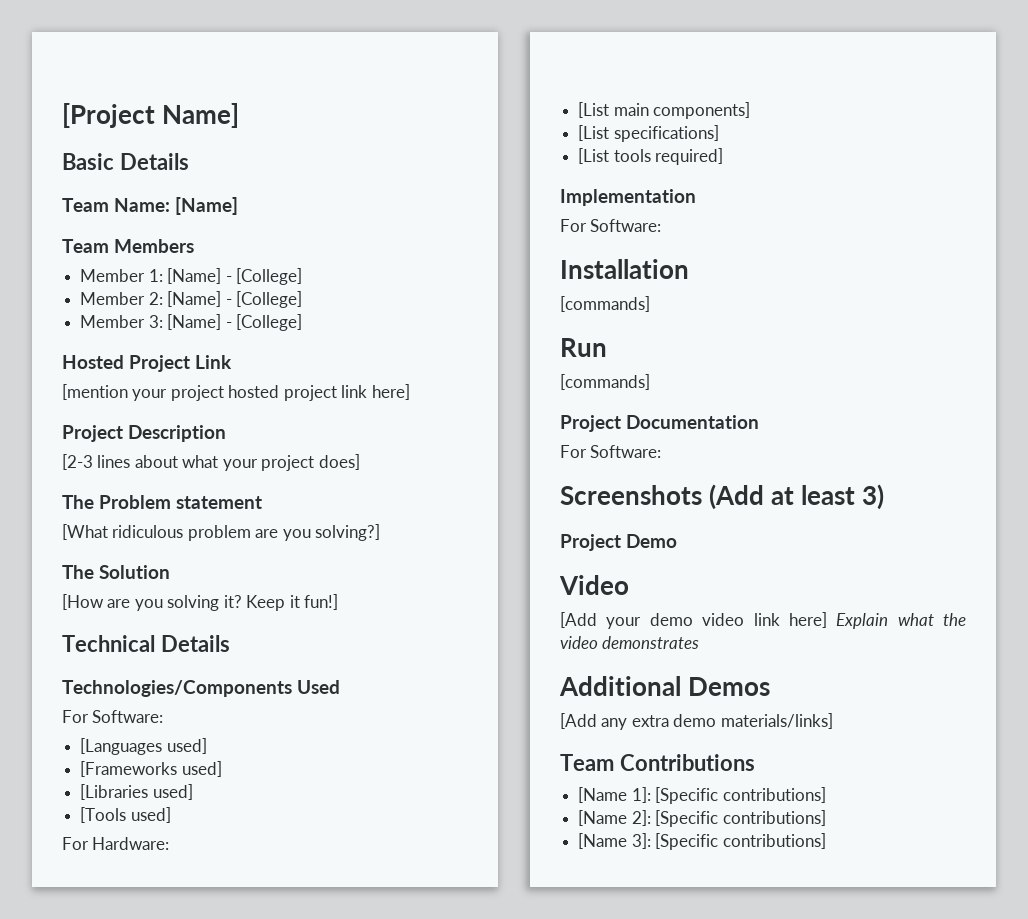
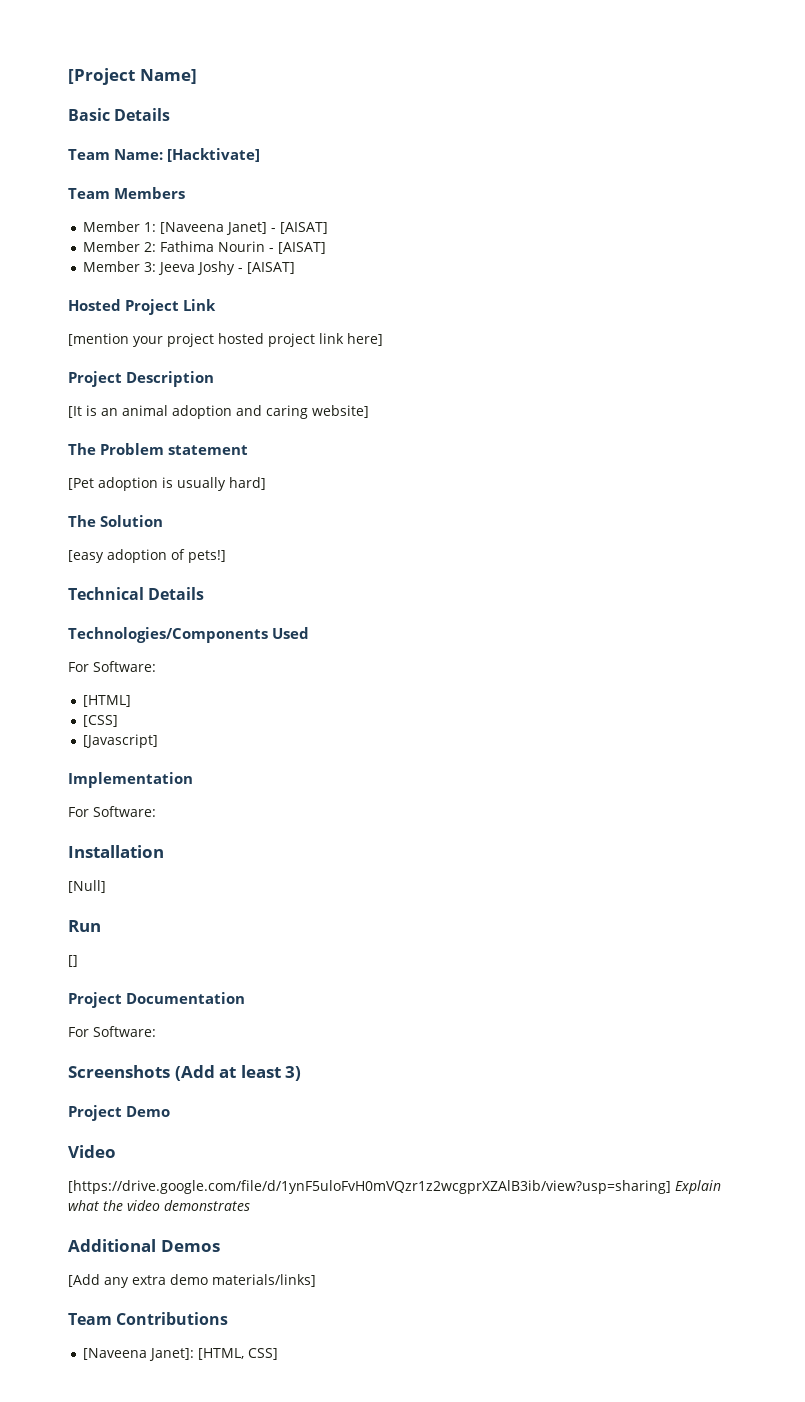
- Team Name: [Name]
+ Team Name: [Hacktivate]
- Member 1: [Name] - [College]
- Member 2: [Name] - [College]
- Member 3: [Name] - [College]
+ Member 1: [Naveena Janet] - [AISAT]
+ Member 2: Fathima Nourin - [AISAT]
+ Member 3: Jeeva Joshy - [AISAT]
- [2-3 lines about what your project does]
+ [It is an animal adoption and caring website]
  The Problem statement
- [What ridiculous problem are you solving?]
+ [Pet adoption is usually hard]
  The Solution
- [How are you solving it? Keep it fun!]
+ [easy adoption of pets!]
- [Languages used]
- [Frameworks used]
- [Libraries used]
- [Tools used]
- For Hardware:
- [List main components]
- [List specifications]
- [List tools required]
+ [HTML]
+ [CSS]
+ [Javascript]
  Installation
- [commands]
+ [Null]
  Run
- [commands]
+ []
- [Add your demo video link here] Explain what the video demonstrates
+ [https://drive.google.com/file/d/1ynF5uloFvH0mVQzr1z2wcgprXZAlB3ib/view?usp=sharing] Explain what the video demonstrates
- [Name 1]: [Specific contributions]
- [Name 2]: [Specific contributions]
- [Name 3]: [Specific contributions]
+ [Naveena Janet]: [HTML, CSS]

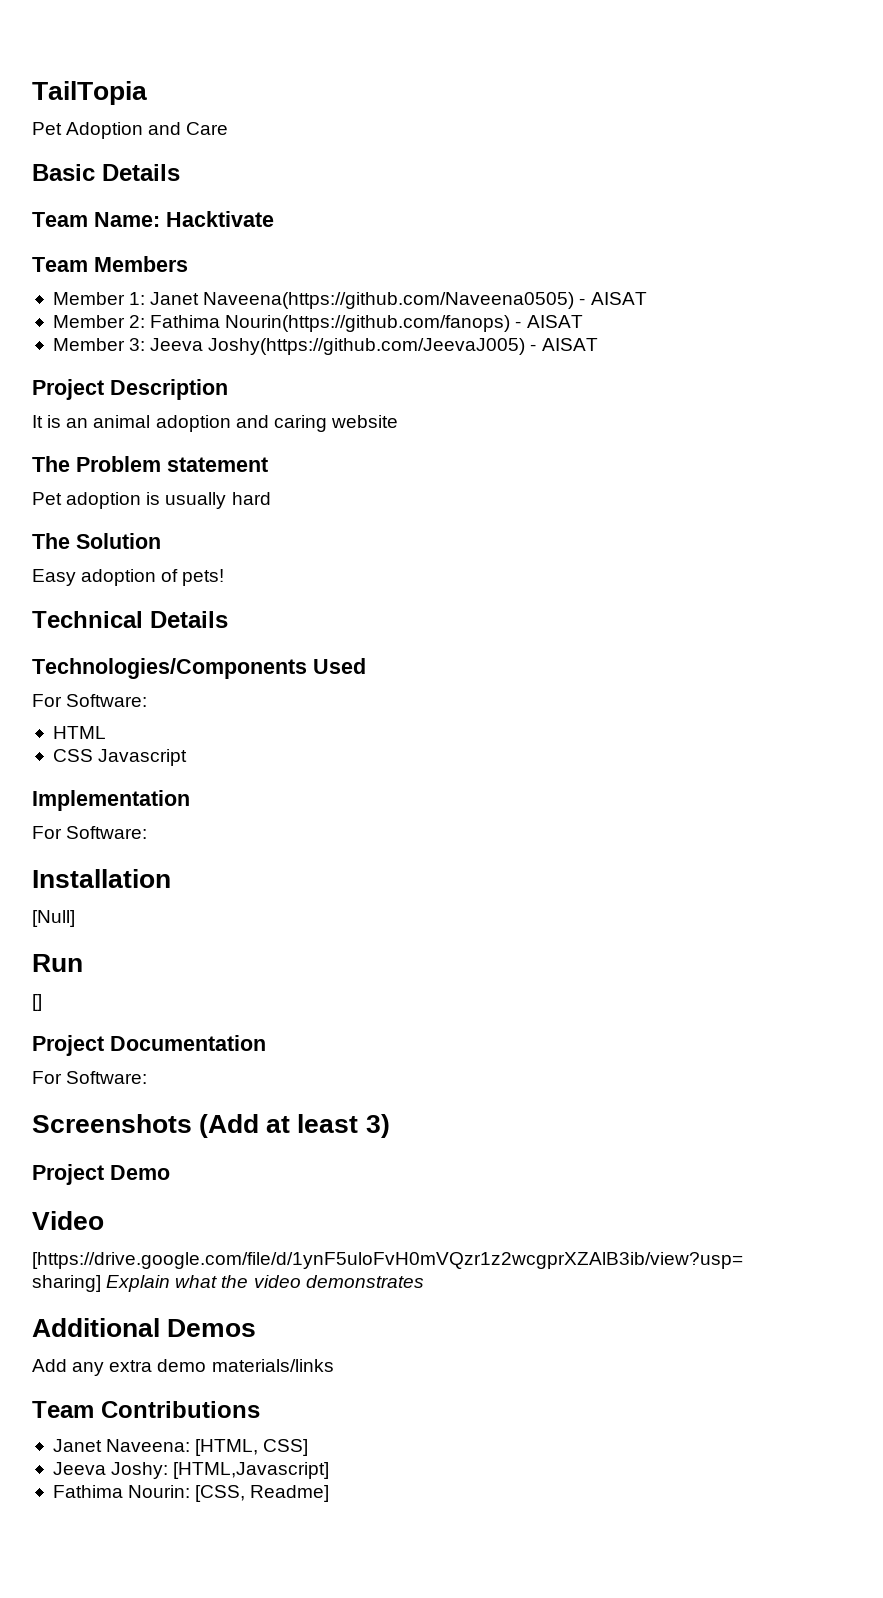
- [Project Name]
+ TailTopia
+ Pet Adoption and Care
- Team Name: [Hacktivate]
+ Team Name: Hacktivate
- Member 1: [Naveena Janet] - [AISAT]
+ Member 1: Janet Naveena(https://github.com/Naveena0505) - AISAT
- Member 2: Fathima Nourin - [AISAT]
+ Member 2: Fathima Nourin(https://github.com/fanops) - AISAT
- Member 3: Jeeva Joshy - [AISAT]
- Hosted Project Link
- [mention your project hosted project link here]
+ Member 3: Jeeva Joshy(https://github.com/JeevaJ005) - AISAT
- [It is an animal adoption and caring website]
+ It is an animal adoption and caring website
- [Pet adoption is usually hard]
+ Pet adoption is usually hard
- [easy adoption of pets!]
+ Easy adoption of pets!
- [HTML]
- [CSS]
- [Javascript]
+ HTML
+ CSS Javascript
- [Add any extra demo materials/links]
+ Add any extra demo materials/links
- [Naveena Janet]: [HTML, CSS]
+ Janet Naveena: [HTML, CSS]
+ Jeeva Joshy: [HTML,Javascript]
+ Fathima Nourin: [CSS, Readme]

